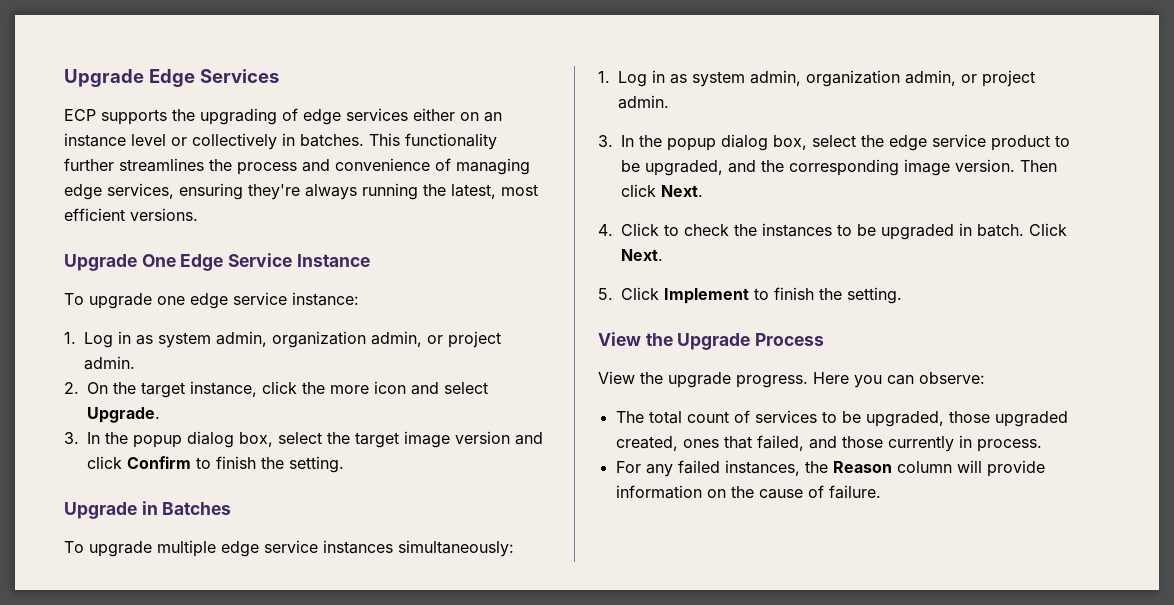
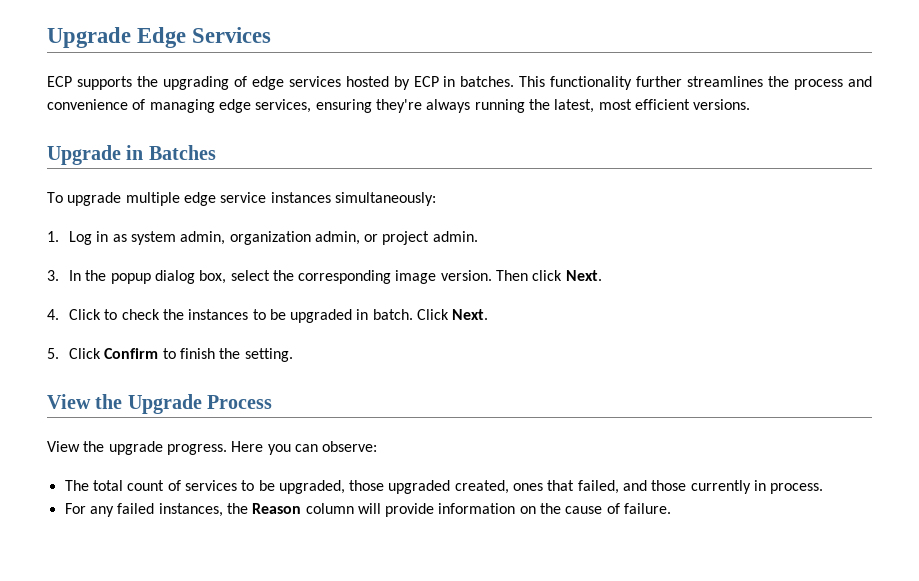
- ECP supports the upgrading of edge services either on an instance level or collectively in batches.
+ ECP supports the upgrading of edge services hosted by ECP in batches.
- Upgrade One Edge Service Instance
- To upgrade one edge service instance:
- 1. Log in as system admin, organization admin, or project admin.
- 2. On the target instance, click the more icon and select Upgrade.
- 3. In the popup dialog box, select the target image version and click Confirm to finish the setting.
- 3. In the popup dialog box, select the edge service product to be upgraded, and the corresponding image version.
+ 3. In the popup dialog box, select the corresponding image version.
- 5. Click Implement to finish the setting.
+ 5. Click Confirm to finish the setting.

